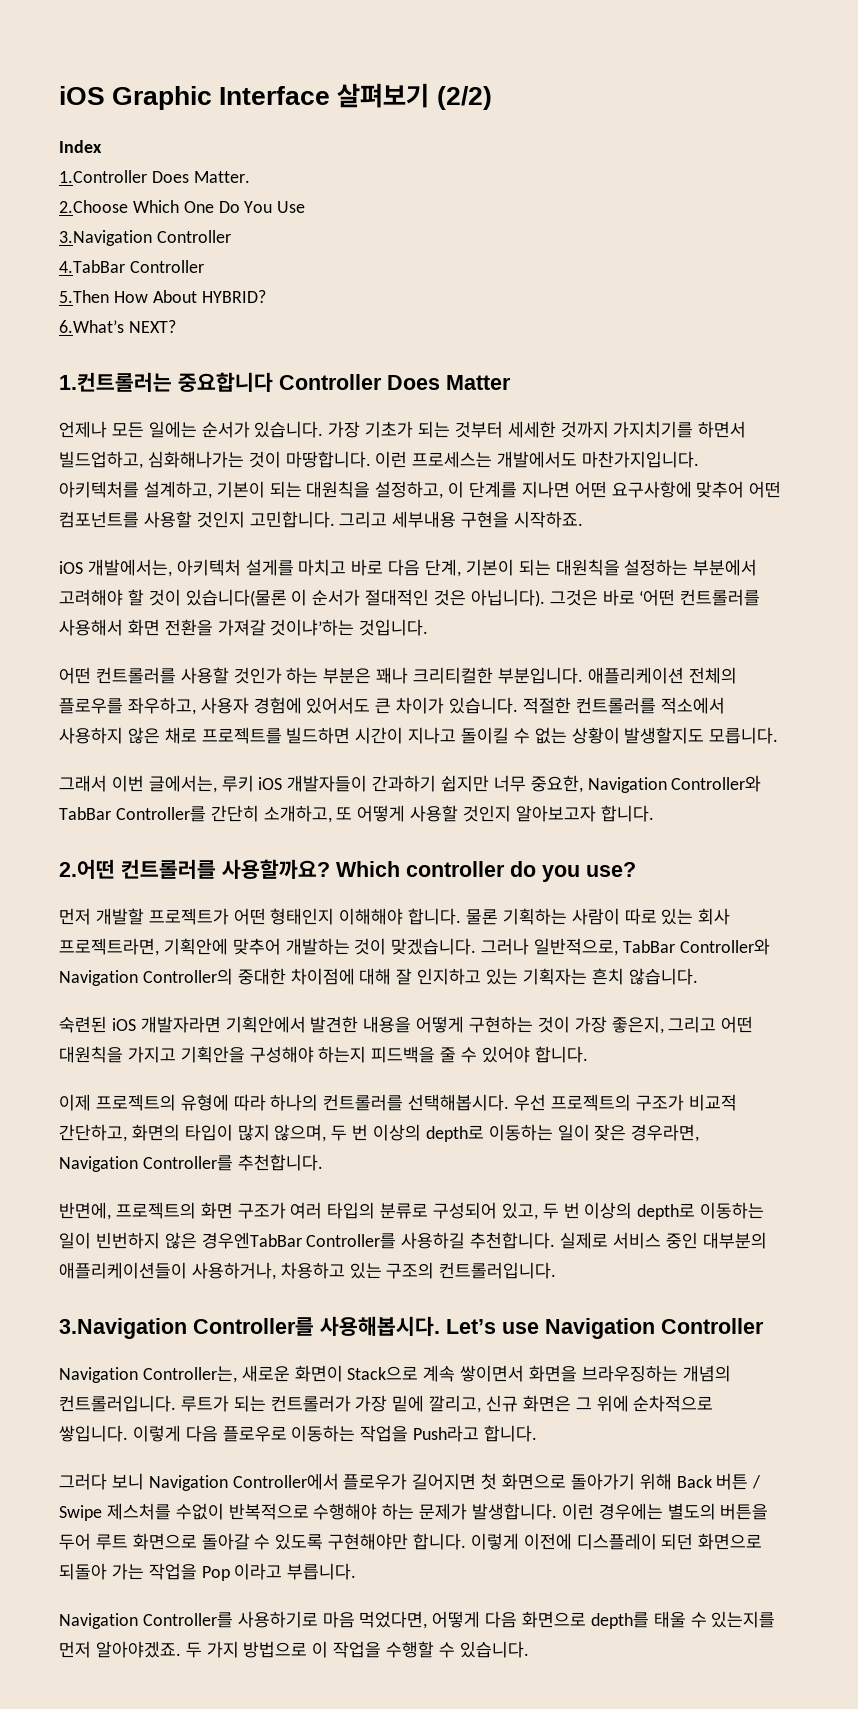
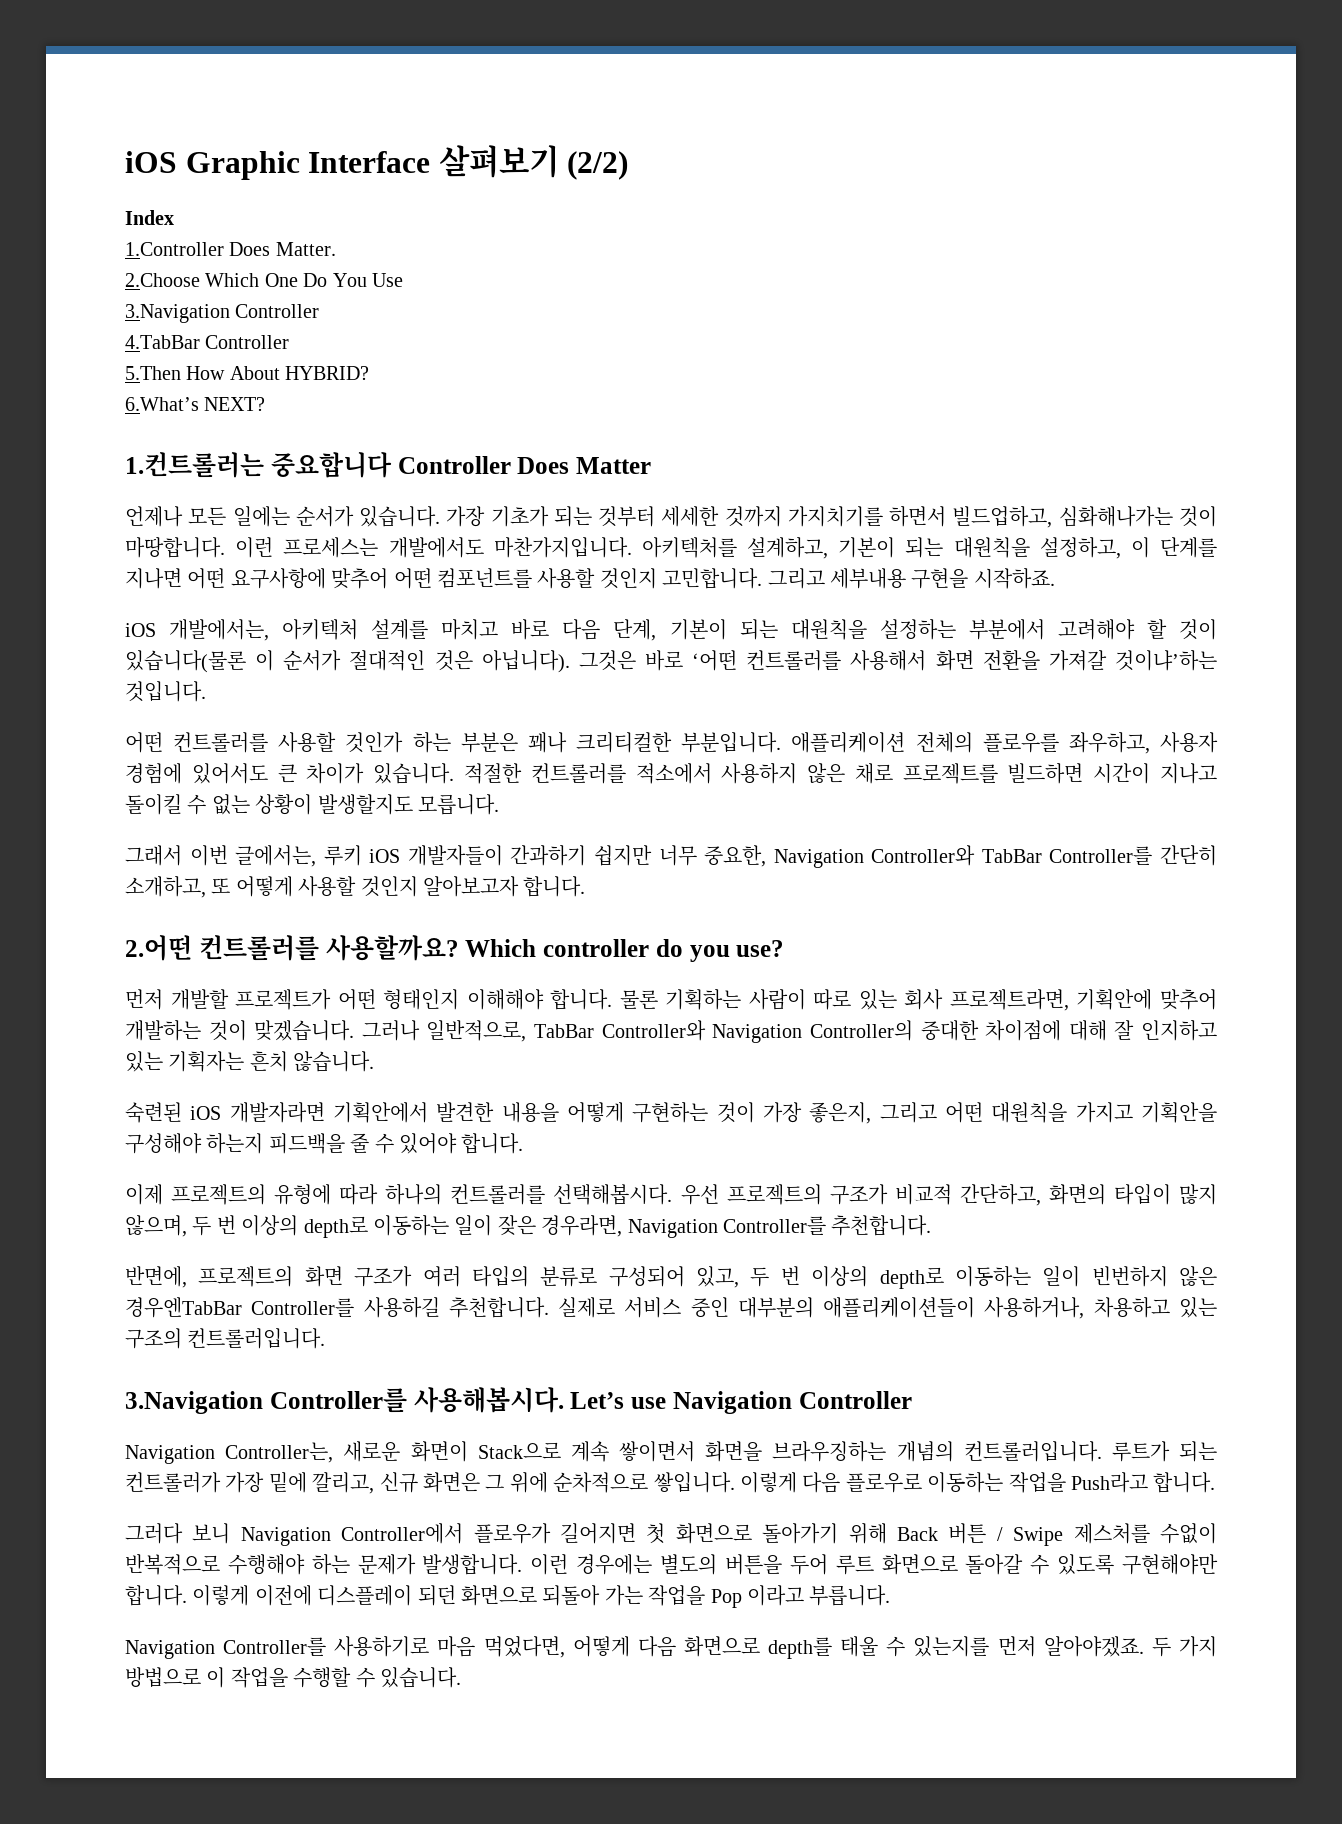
- iOS 개발에서는, 아키텍처 설게를 마치고 바로 다음 단계, 기본이 되는 대원칙을 설정하는 부분에서 고려해야 할 것이 있습니다(물론 이 순서가 절대적인 것은 아닙니다).
+ iOS 개발에서는, 아키텍처 설계를 마치고 바로 다음 단계, 기본이 되는 대원칙을 설정하는 부분에서 고려해야 할 것이 있습니다(물론 이 순서가 절대적인 것은 아닙니다).

